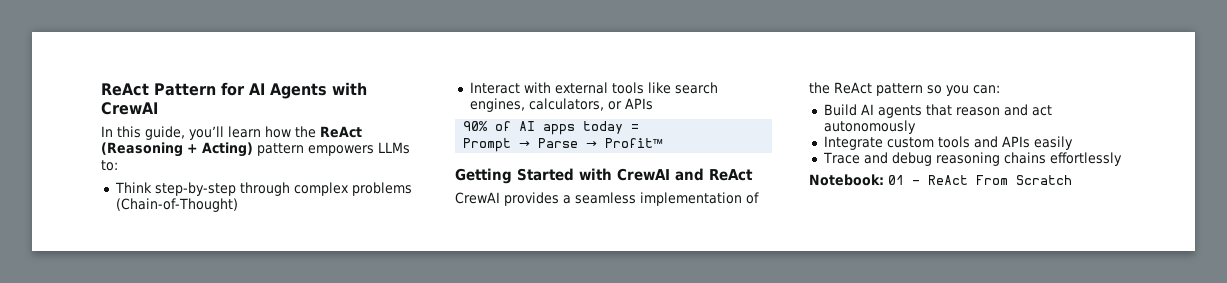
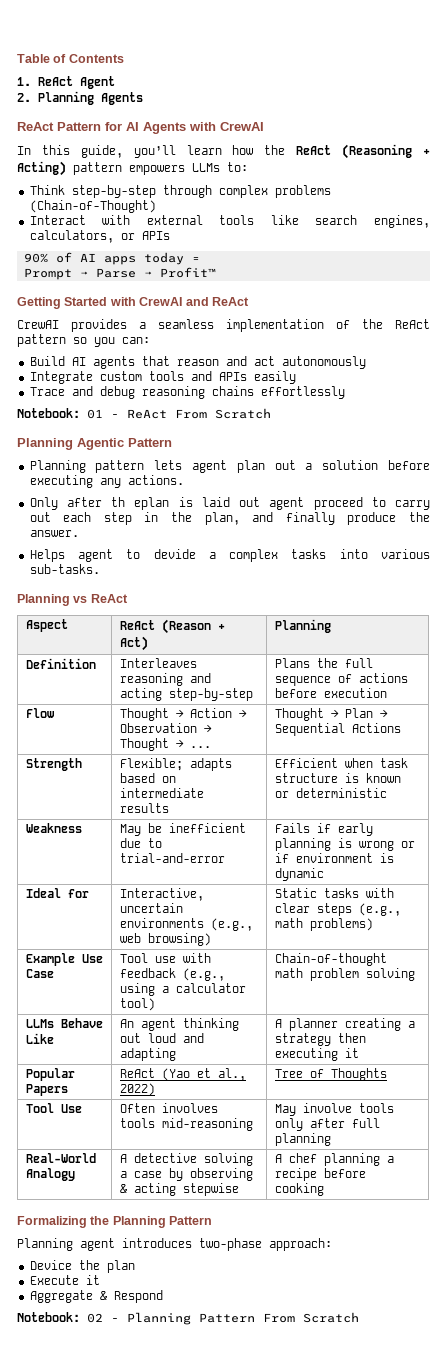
+ Table of Contents
+ 1. ReAct Agent
+ 2. Planning Agents
+ Planning Agentic Pattern
+ Planning pattern lets agent plan out a solution before executing any actions.
+ Only after th eplan is laid out agent proceed to carry out each step in the plan, and finally produce the answer.
+ Helps agent to devide a complex tasks into various sub-tasks.
+ Planning vs ReAct
+ Aspect | ReAct (Reason + Act) | Planning
+ Definition | Interleaves reasoning and acting step-by-step | Plans the full sequence of actions before execution
+ Flow | Thought → Action → Observation → Thought → ... | Thought → Plan → Sequential Actions
+ Strength | Flexible; adapts based on intermediate results | Efficient when task structure is known or deterministic
+ Weakness | May be inefficient due to trial-and-error | Fails if early planning is wrong or if environment is dynamic
+ Ideal for | Interactive, uncertain environments (e.g., web browsing) | Static tasks with clear steps (e.g., math problems)
+ Example Use Case | Tool use with feedback (e.g., using a calculator tool) | Chain-of-thought math problem solving
+ LLMs Behave Like | An agent thinking out loud and adapting | A planner creating a strategy then executing it
+ Popular Papers | ReAct (Yao et al., 2022) | Tree of Thoughts
+ Tool Use | Often involves tools mid-reasoning | May involve tools only after full planning
+ Real-World Analogy | A detective solving a case by observing & acting stepwise | A chef planning a recipe before cooking
+ Formalizing the Planning Pattern
+ Planning agent introduces two-phase approach:
+ Device the plan
+ Execute it
+ Aggregate & Respond
+ Notebook: 02 - Planning Pattern From Scratch

